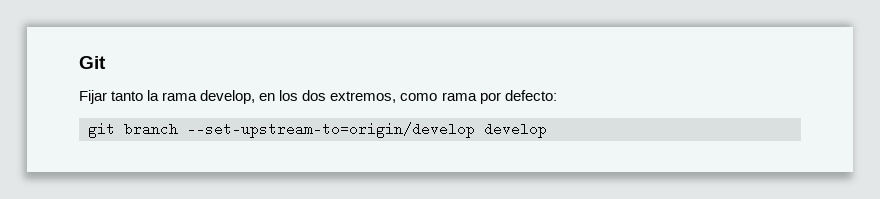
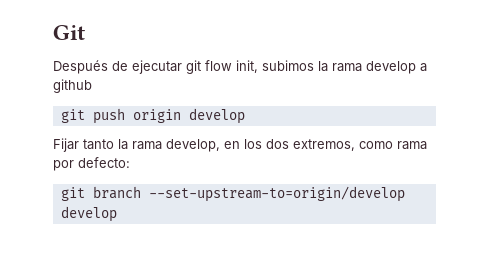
+ Después de ejecutar git flow init, subimos la rama develop a github
+ git push origin develop

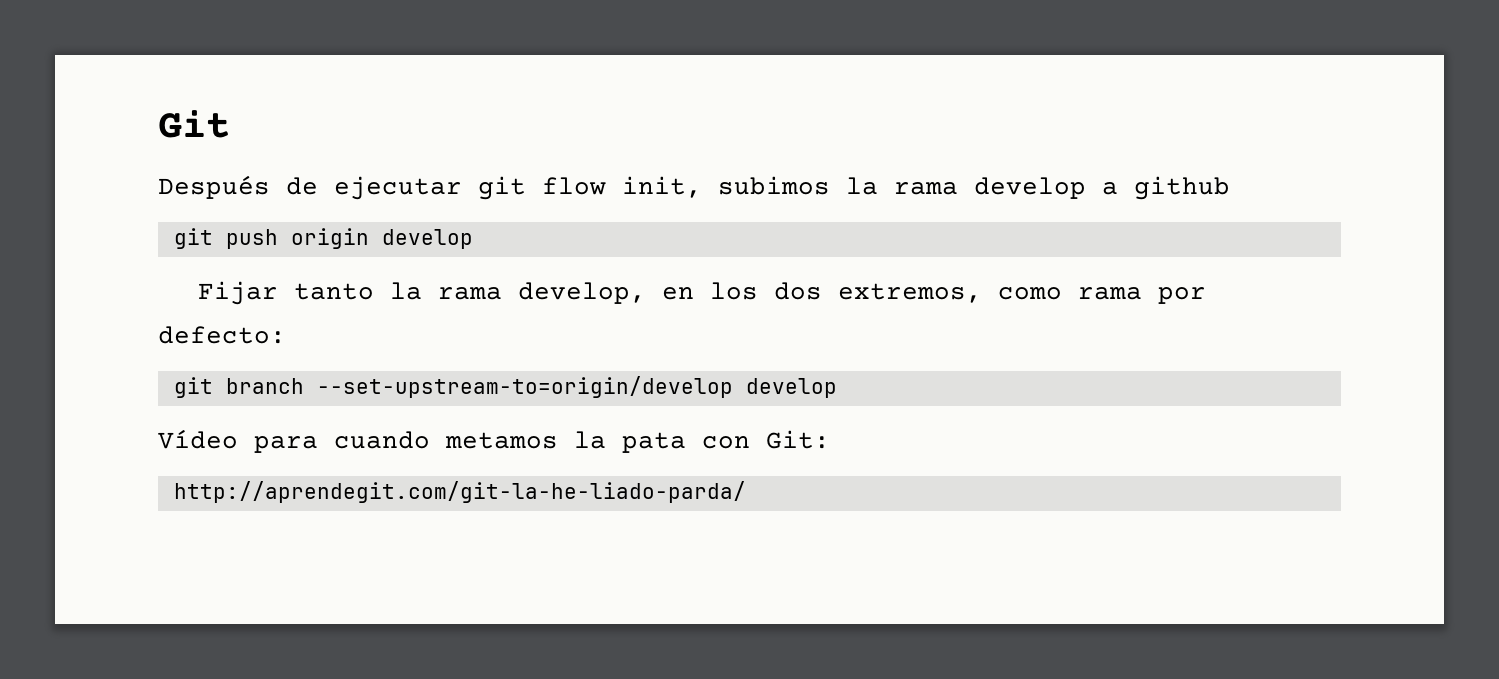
+ Vídeo para cuando metamos la pata con Git:
+ http://aprendegit.com/git-la-he-liado-parda/

